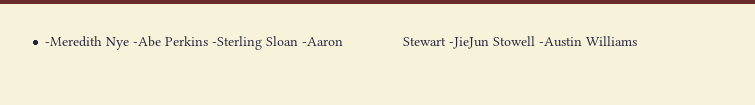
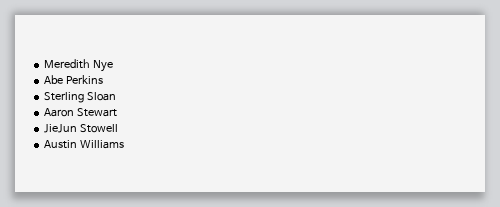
- -Meredith Nye -Abe Perkins -Sterling Sloan -Aaron Stewart -JieJun Stowell -Austin Williams
+ Meredith Nye
+ Abe Perkins
+ Sterling Sloan
+ Aaron Stewart
+ JieJun Stowell
+ Austin Williams

